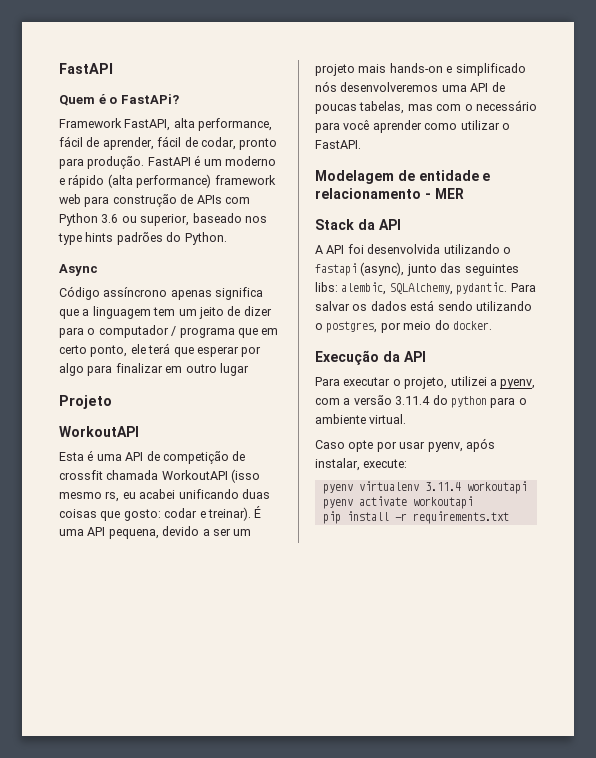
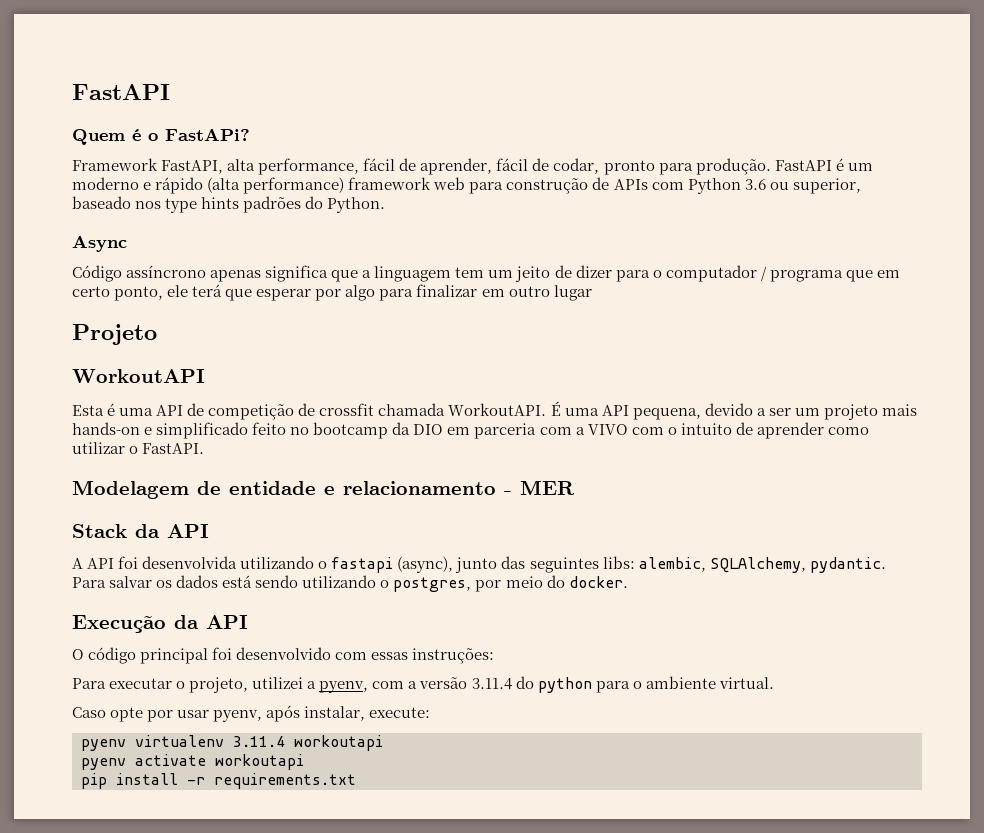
- Esta é uma API de competição de crossfit chamada WorkoutAPI (isso mesmo rs, eu acabei unificando duas coisas que gosto: codar e treinar).
+ Esta é uma API de competição de crossfit chamada WorkoutAPI.
- É uma API pequena, devido a ser um projeto mais hands-on e simplificado nós desenvolveremos uma API de poucas tabelas, mas com o necessário para você aprender como utilizar o FastAPI.
+ É uma API pequena, devido a ser um projeto mais hands-on e simplificado feito no bootcamp da DIO em parceria com a VIVO com o intuito de aprender como utilizar o FastAPI.
+ O código principal foi desenvolvido com essas instruções:

